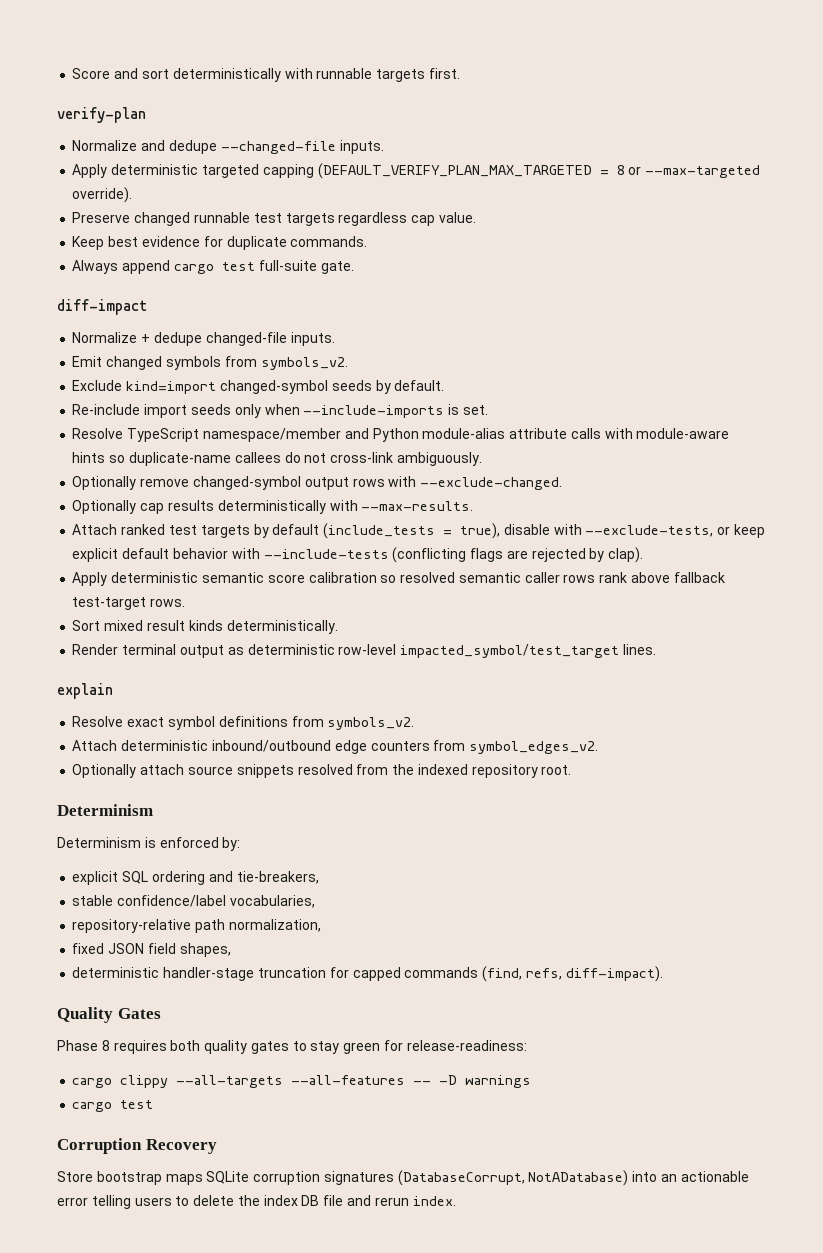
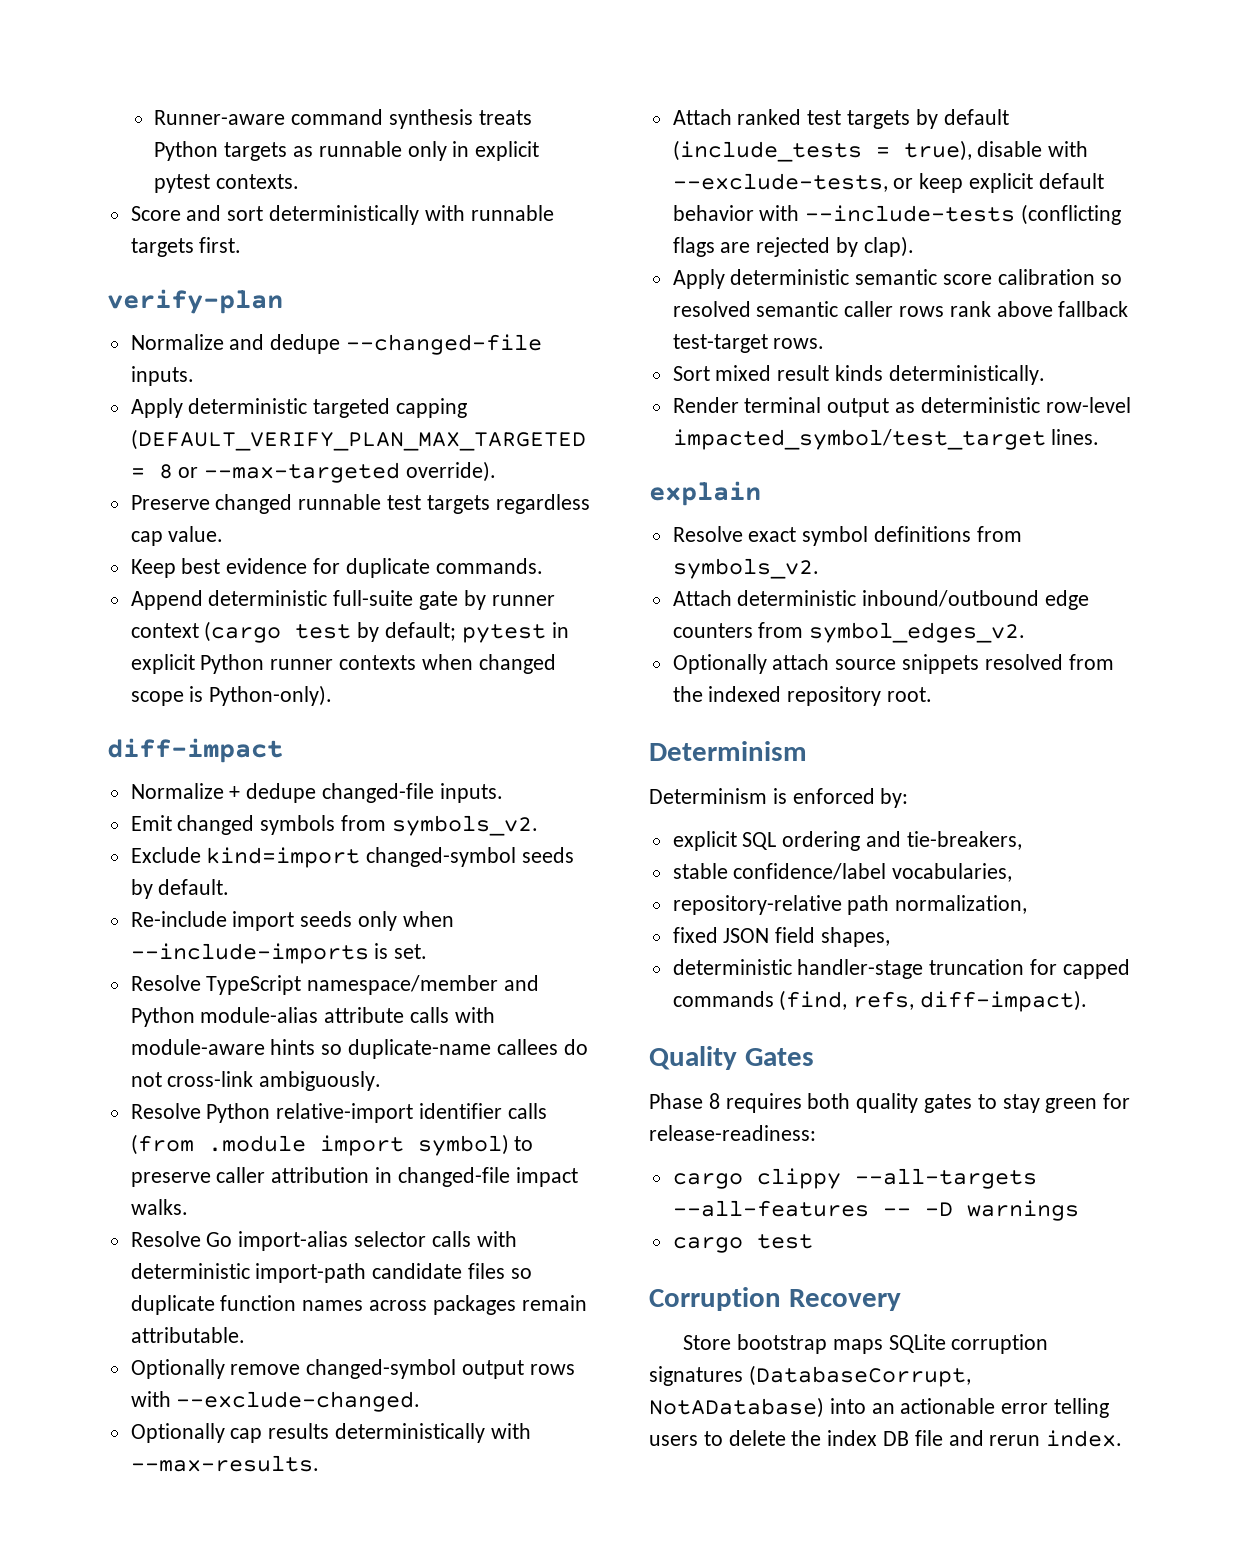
+ Runner-aware command synthesis treats Python targets as runnable only in explicit pytest contexts.
- Always append cargo test full-suite gate.
+ Append deterministic full-suite gate by runner context (cargo test by default; pytest in explicit Python runner contexts when changed scope is Python-only).
+ Resolve Python relative-import identifier calls (from .module import symbol) to preserve caller attribution in changed-file impact walks.
+ Resolve Go import-alias selector calls with deterministic import-path candidate files so duplicate function names across packages remain attributable.

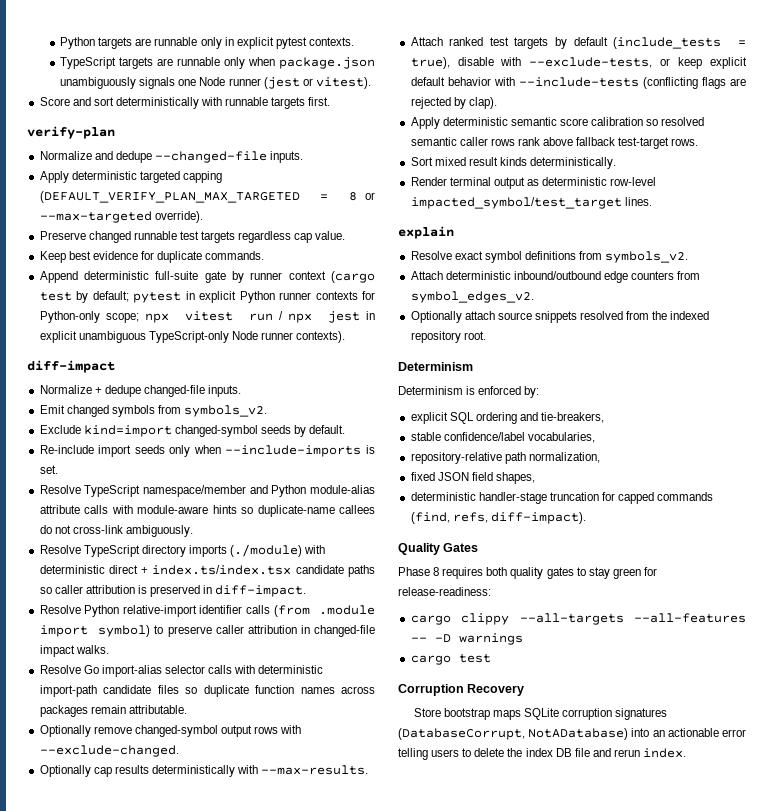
- Runner-aware command synthesis treats Python targets as runnable only in explicit pytest contexts.
+ Python targets are runnable only in explicit pytest contexts.
+ TypeScript targets are runnable only when package.json unambiguously signals one Node runner (jest or vitest).
- Append deterministic full-suite gate by runner context (cargo test by default; pytest in explicit Python runner contexts when changed scope is Python-only).
+ Append deterministic full-suite gate by runner context (cargo test by default; pytest in explicit Python runner contexts for Python-only scope; npx vitest run / npx jest in explicit unambiguous TypeScript-only Node runner contexts).
+ Resolve TypeScript directory imports (./module) with deterministic direct + index.ts/index.tsx candidate paths so caller attribution is preserved in diff-impact.

